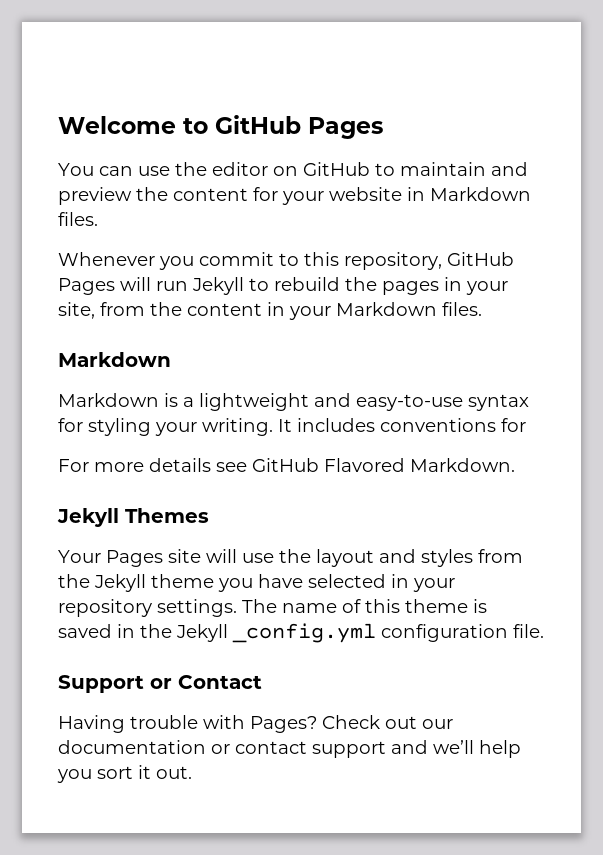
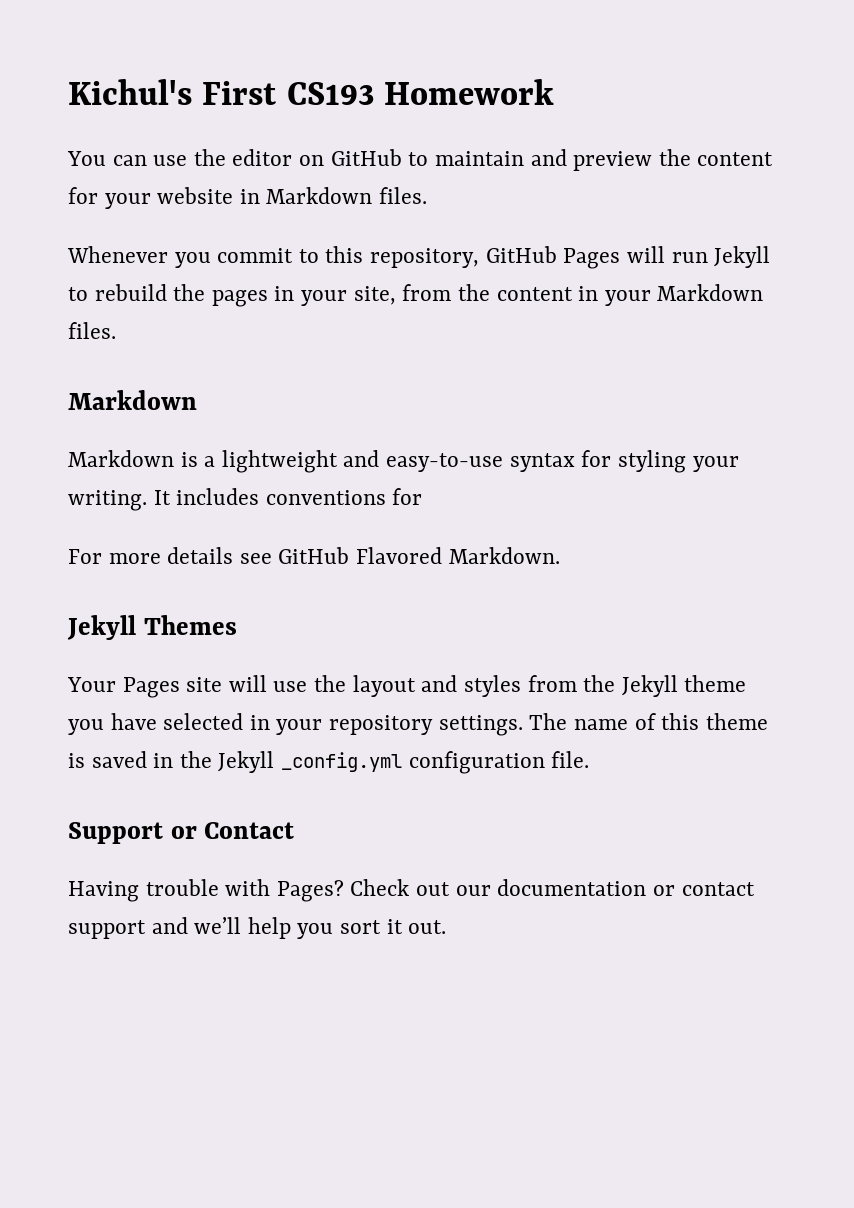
- Welcome to GitHub Pages
+ Kichul's First CS193 Homework

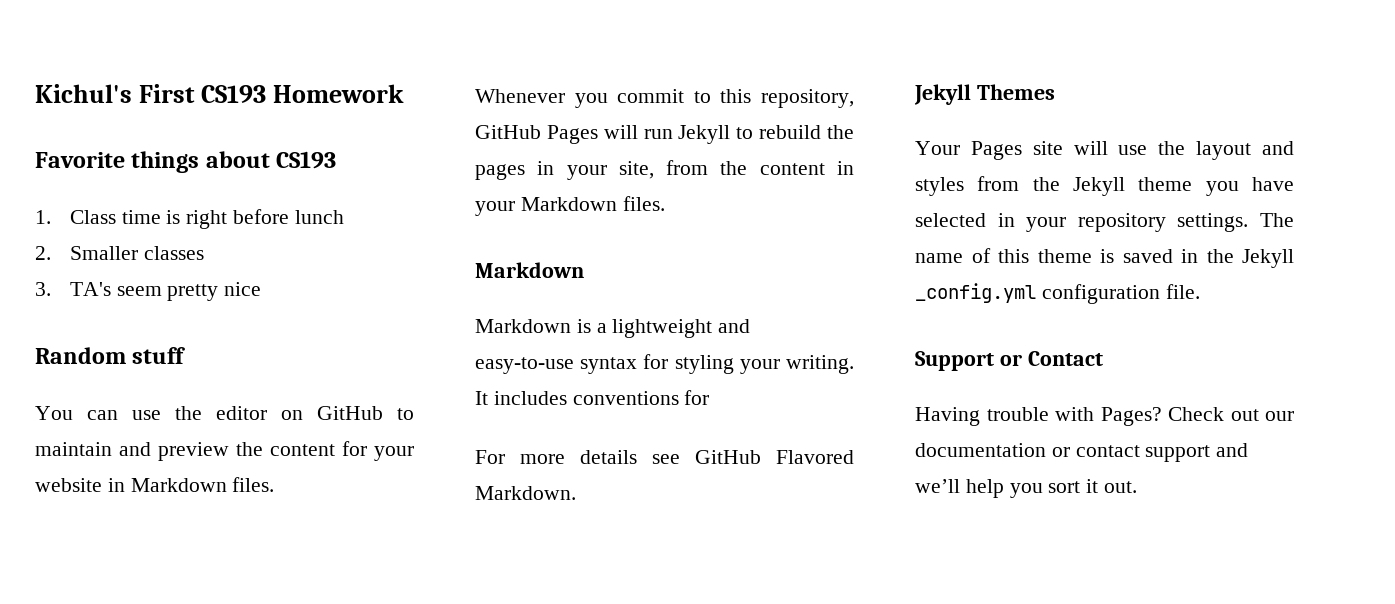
+ Favorite things about CS193
+ 1. Class time is right before lunch
+ 2. Smaller classes
+ 3. TA's seem pretty nice
+ Random stuff

